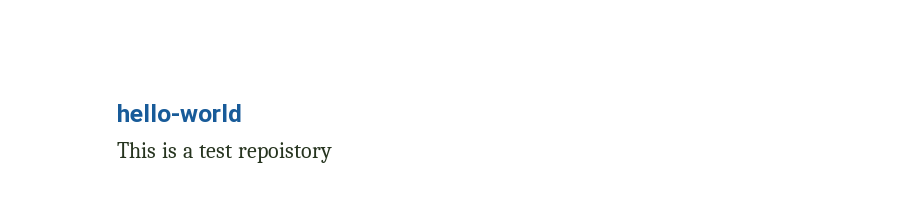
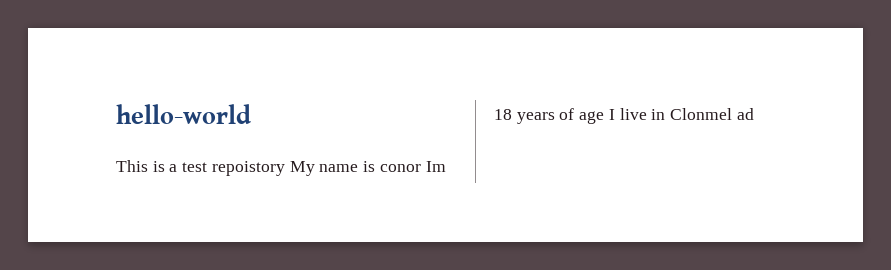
- This is a test repoistory
+ This is a test repoistory My name is conor Im 18 years of age I live in Clonmel ad

